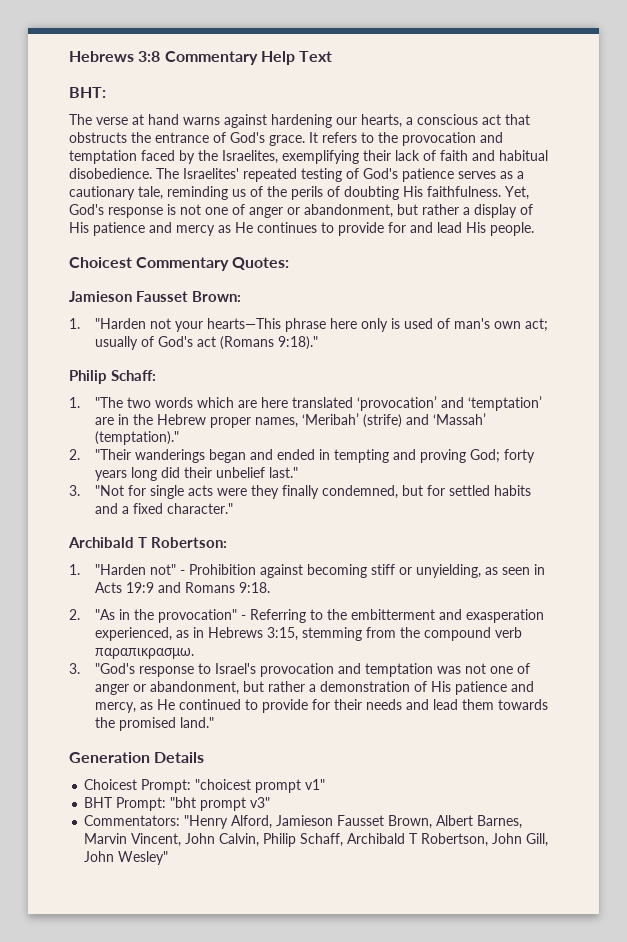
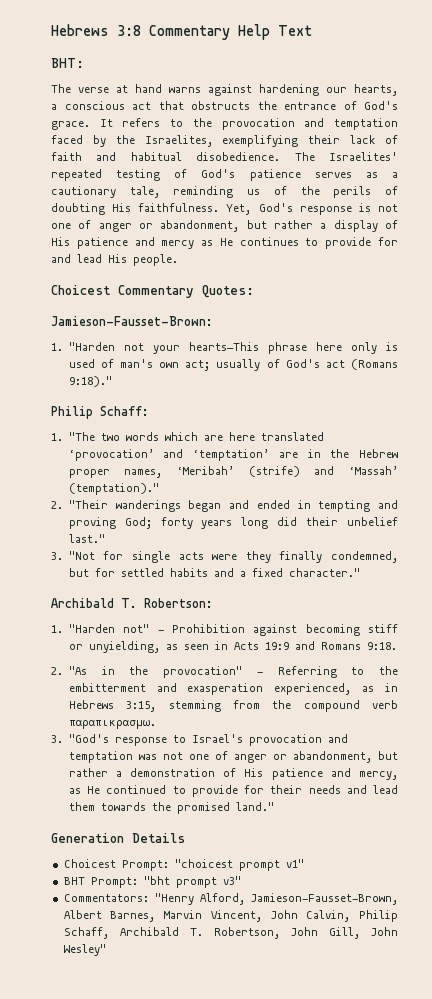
- Jamieson Fausset Brown:
+ Jamieson-Fausset-Brown:
- Archibald T Robertson:
+ Archibald T. Robertson:
- Commentators: "Henry Alford, Jamieson Fausset Brown, Albert Barnes, Marvin Vincent, John Calvin, Philip Schaff, Archibald T Robertson, John Gill, John Wesley"
+ Commentators: "Henry Alford, Jamieson-Fausset-Brown, Albert Barnes, Marvin Vincent, John Calvin, Philip Schaff, Archibald T. Robertson, John Gill, John Wesley"

